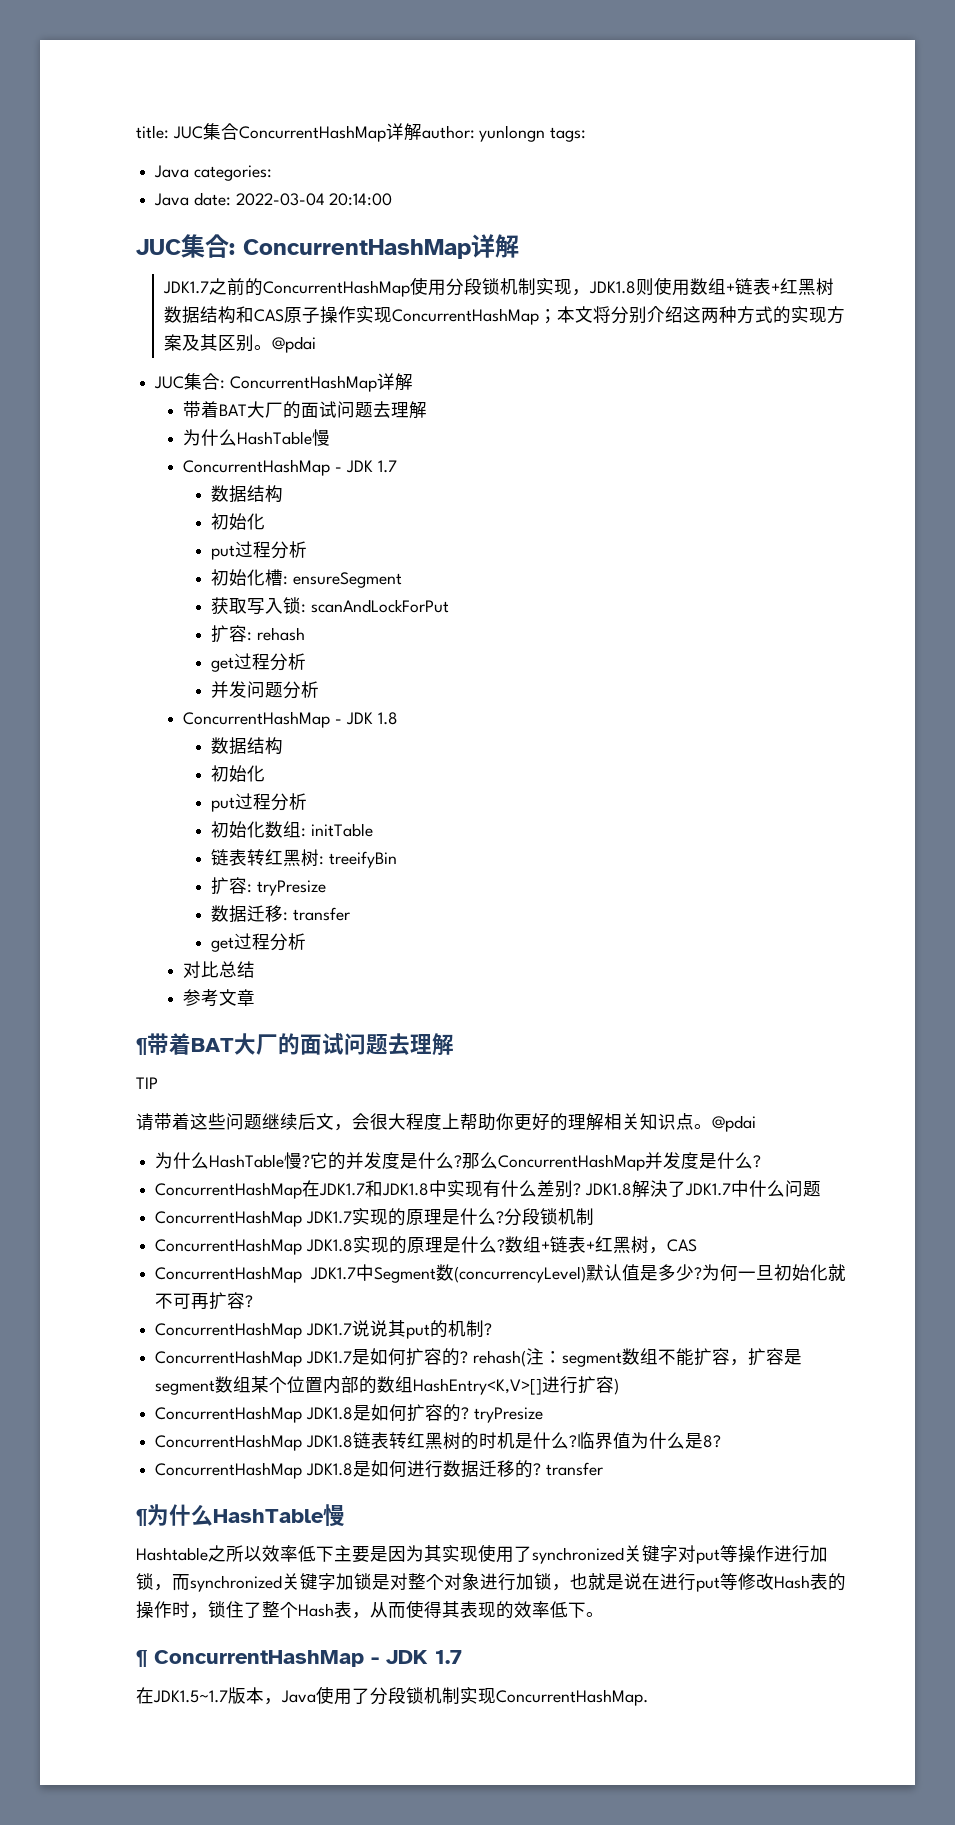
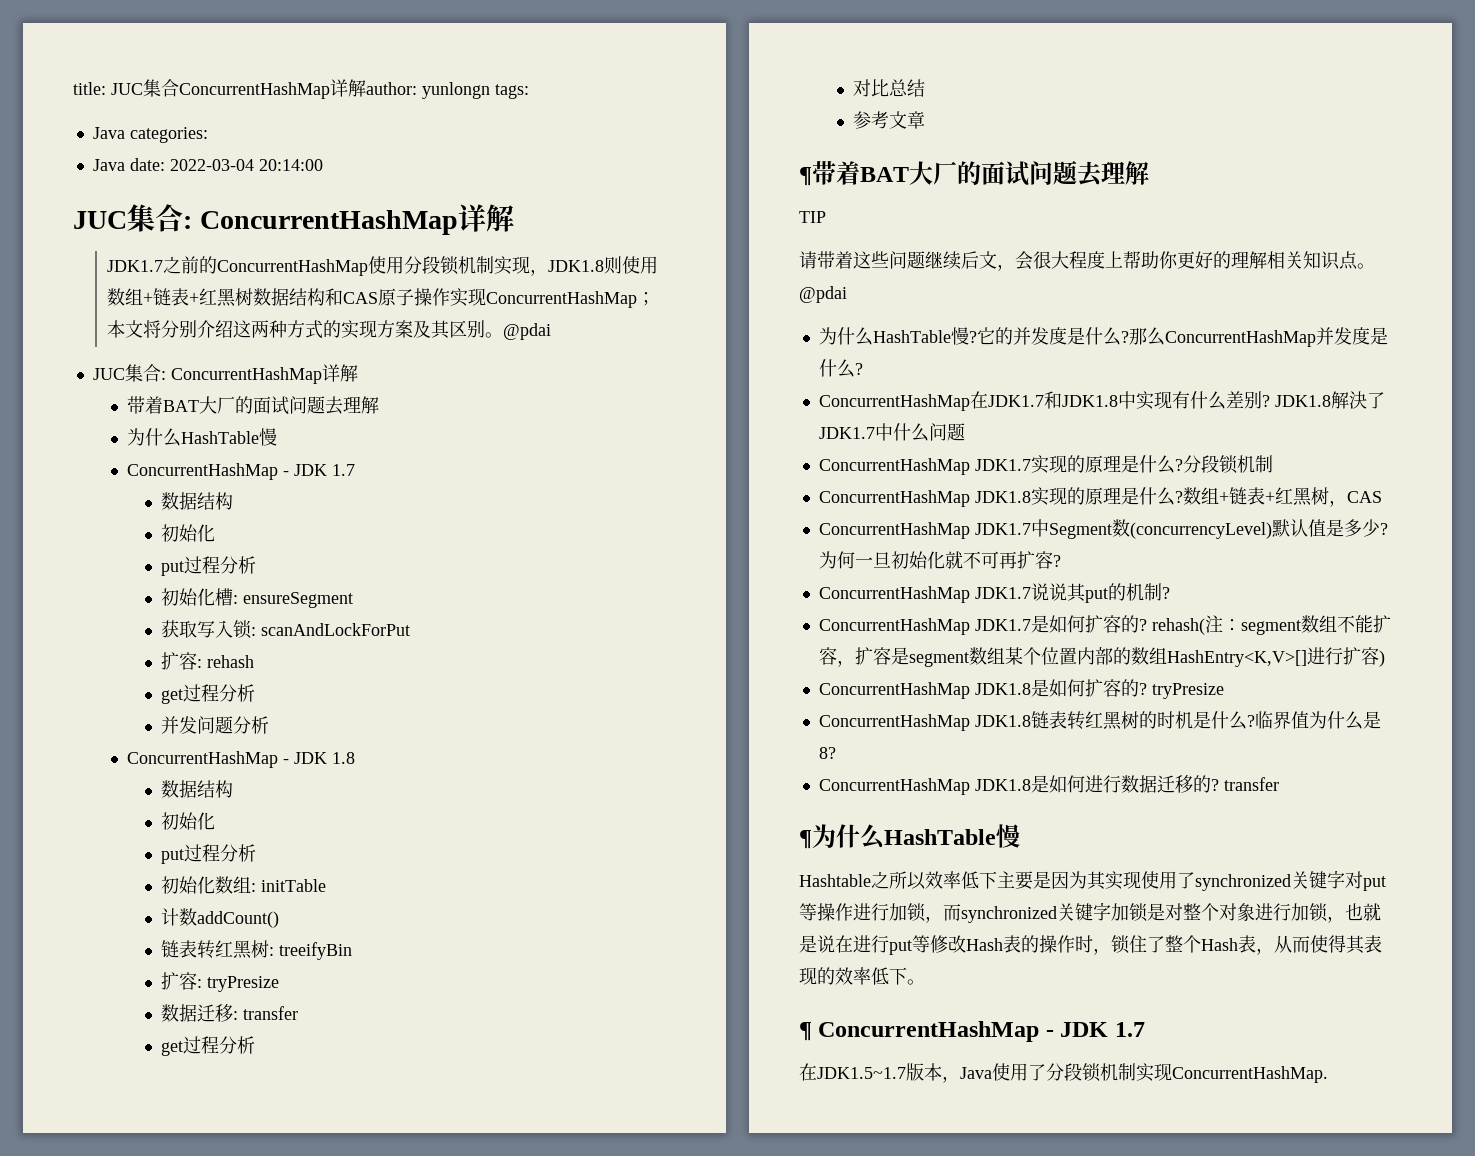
+ 计数addCount()

